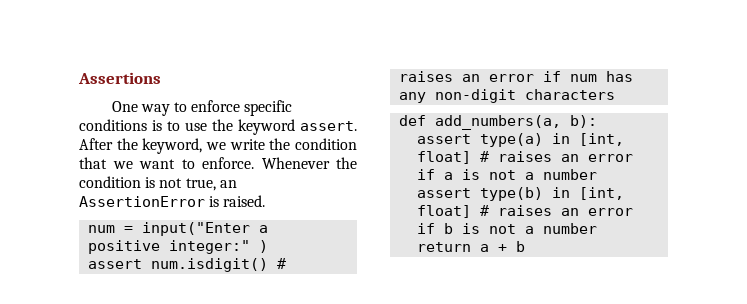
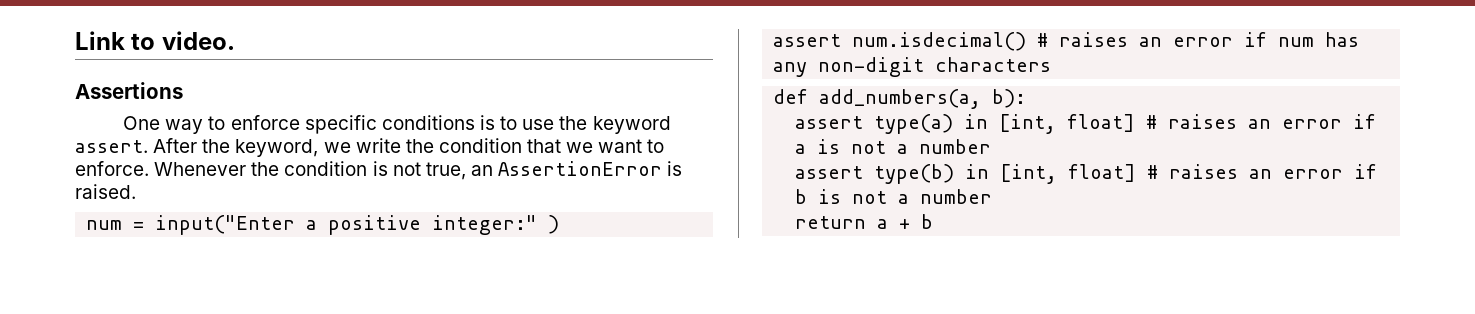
+ Link to video.
- assert num.isdigit() # raises an error if num has any non-digit characters
+ assert num.isdecimal() # raises an error if num has any non-digit characters

